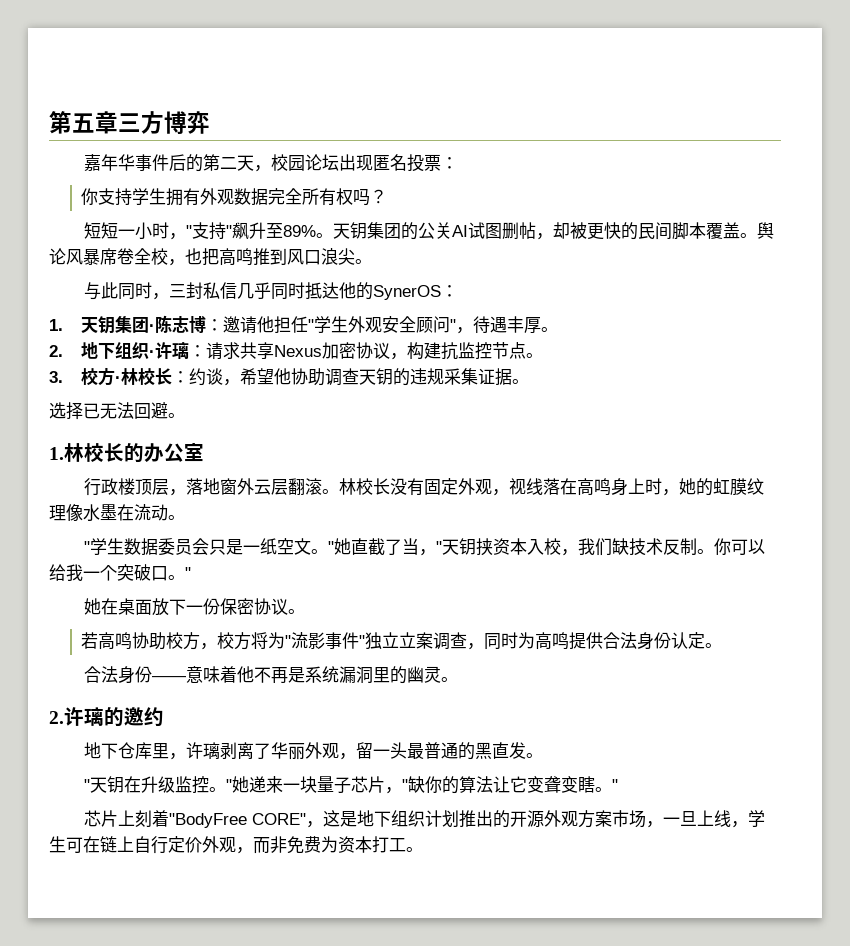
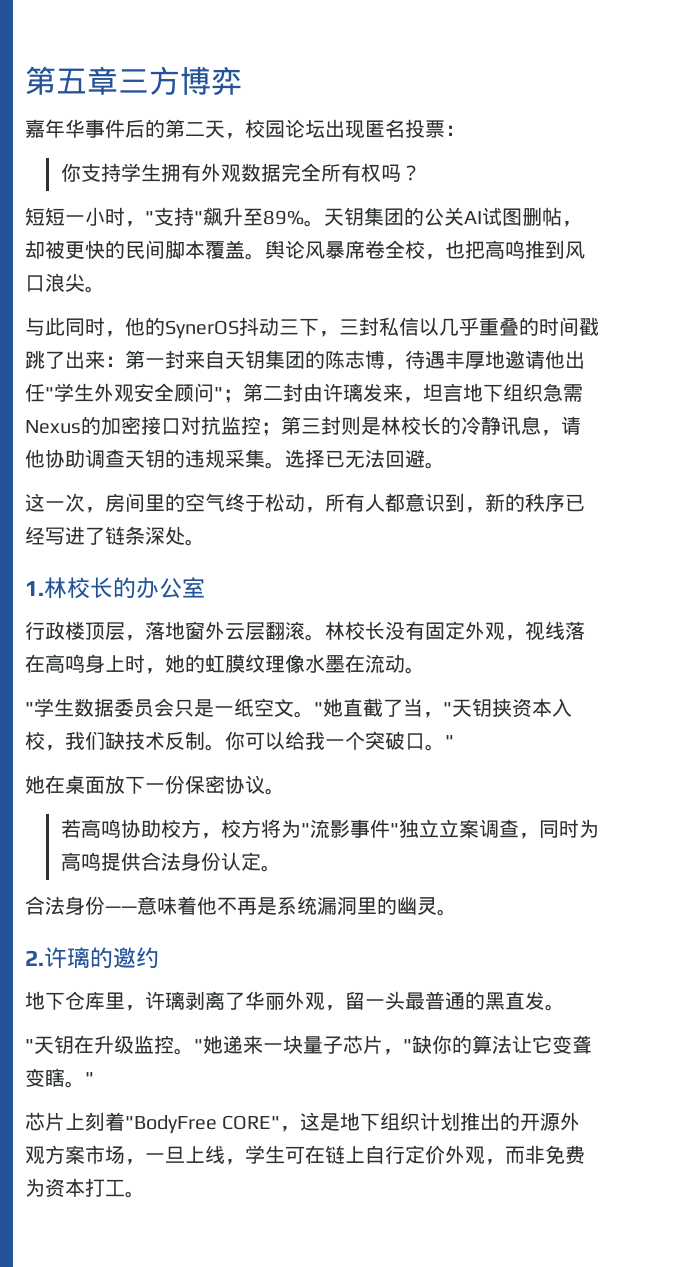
- 与此同时，三封私信几乎同时抵达他的SynerOS：
- 1.天钥集团·陈志博：邀请他担任"学生外观安全顾问"，待遇丰厚。
- 2.地下组织·许璃：请求共享Nexus加密协议，构建抗监控节点。
- 3.校方·林校长：约谈，希望他协助调查天钥的违规采集证据。
- 选择已无法回避。
+ 与此同时，他的SynerOS抖动三下，三封私信以几乎重叠的时间戳跳了出来：第一封来自天钥集团的陈志博，待遇丰厚地邀请他出任"学生外观安全顾问"；第二封由许璃发来，坦言地下组织急需Nexus的加密接口对抗监控；第三封则是林校长的冷静讯息，请他协助调查天钥的违规采集。选择已无法回避。
+ 这一次，房间里的空气终于松动，所有人都意识到，新的秩序已经写进了链条深处。

